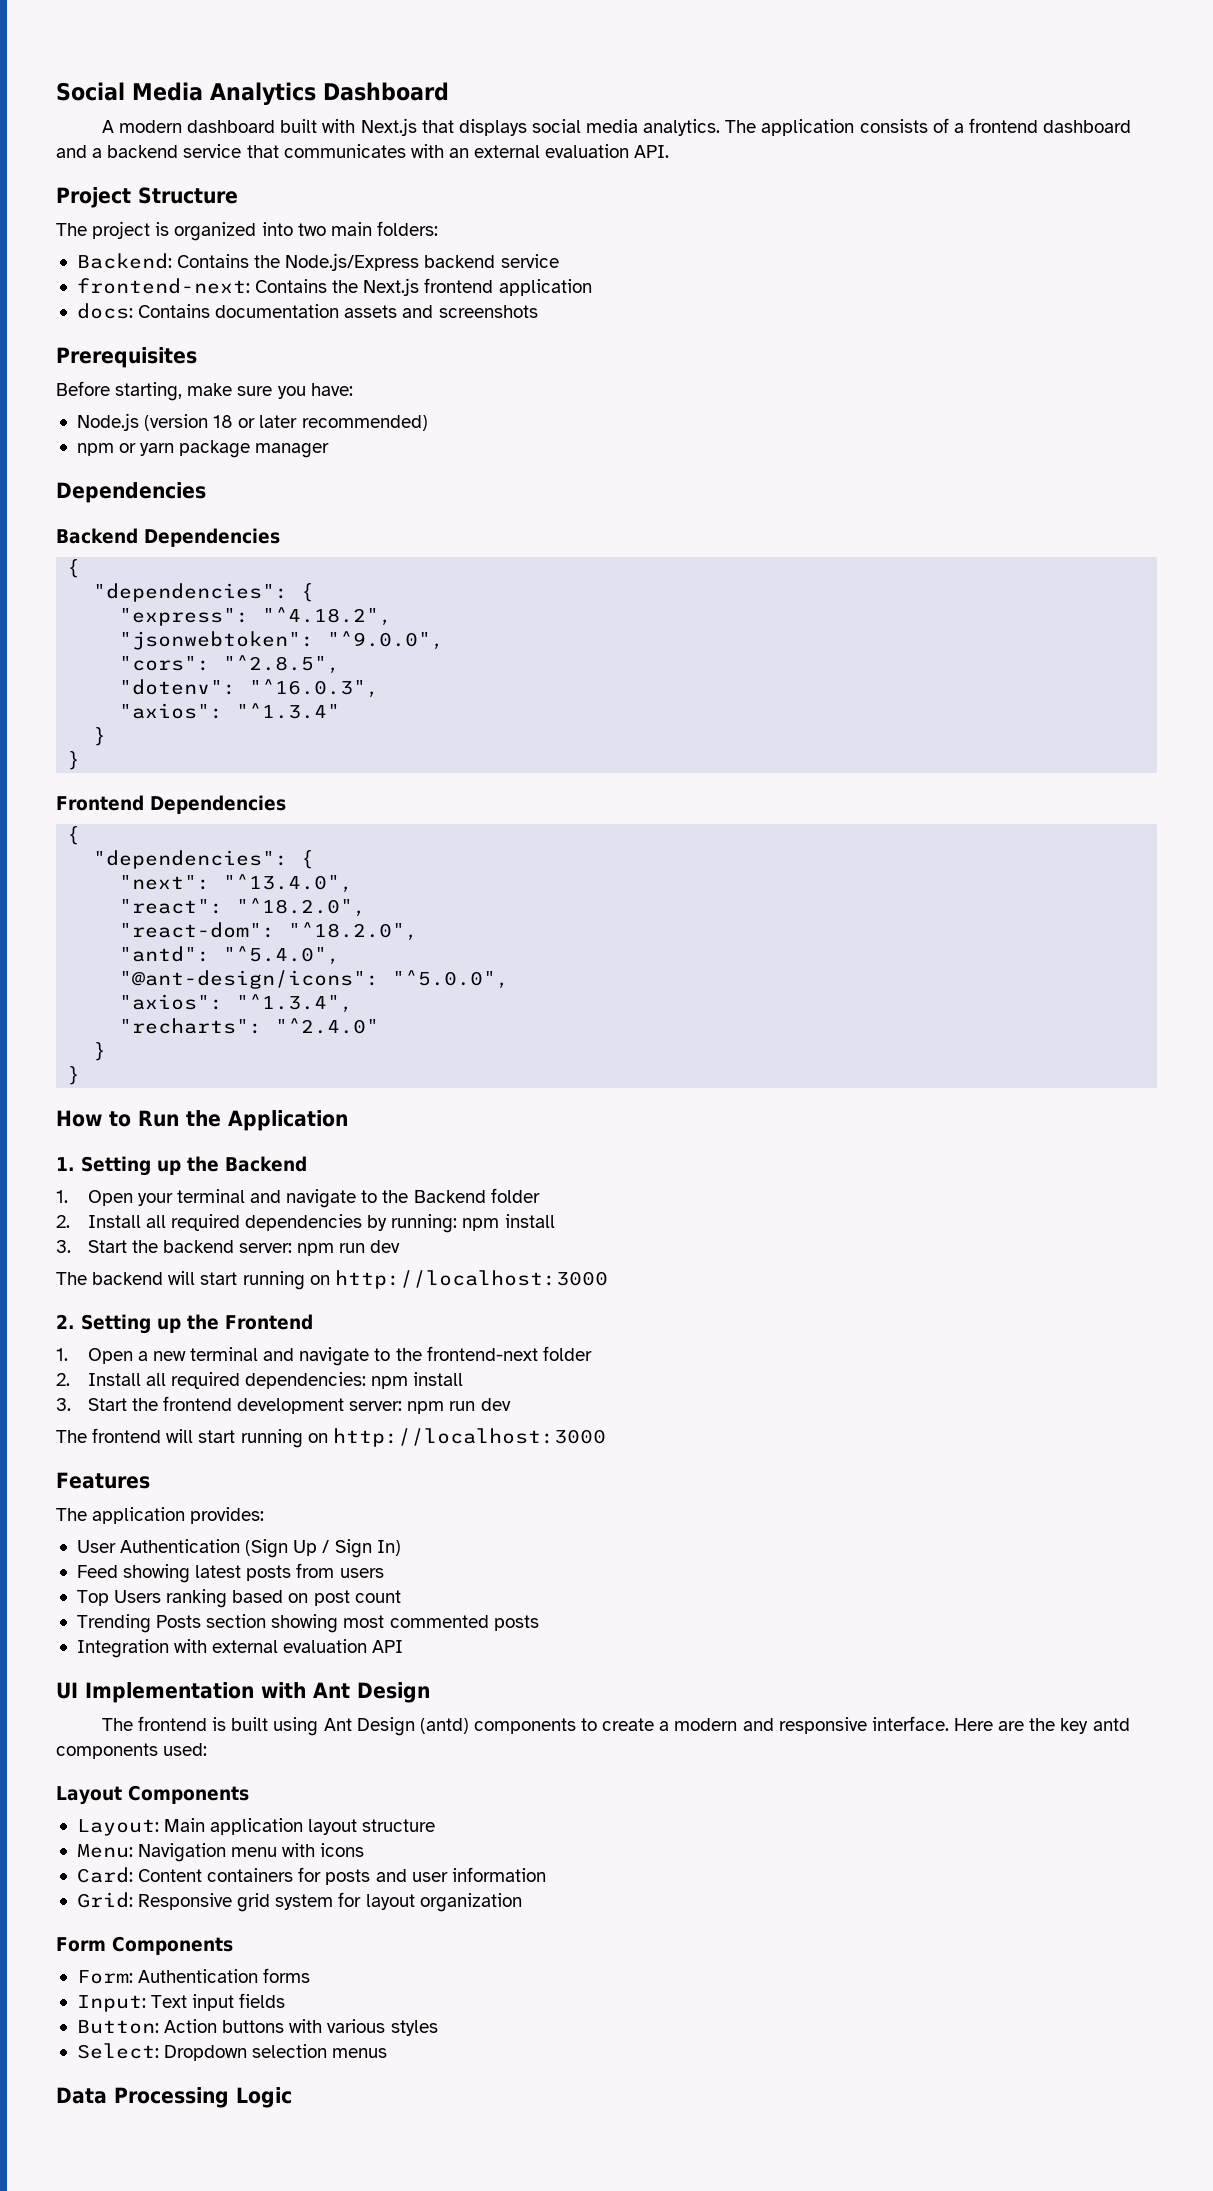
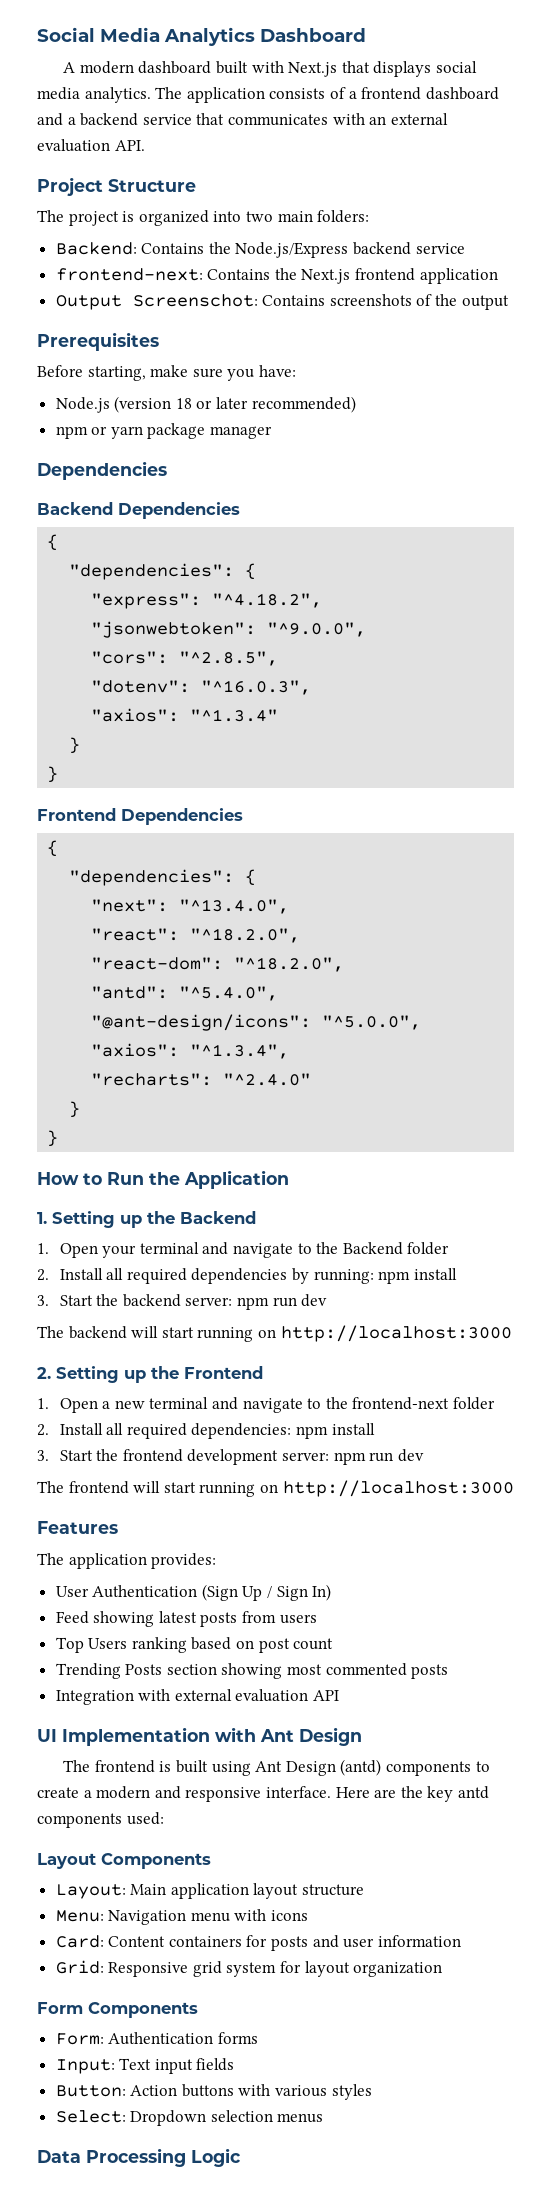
- docs: Contains documentation assets and screenshots
+ Output Screenschot: Contains screenshots of the output

